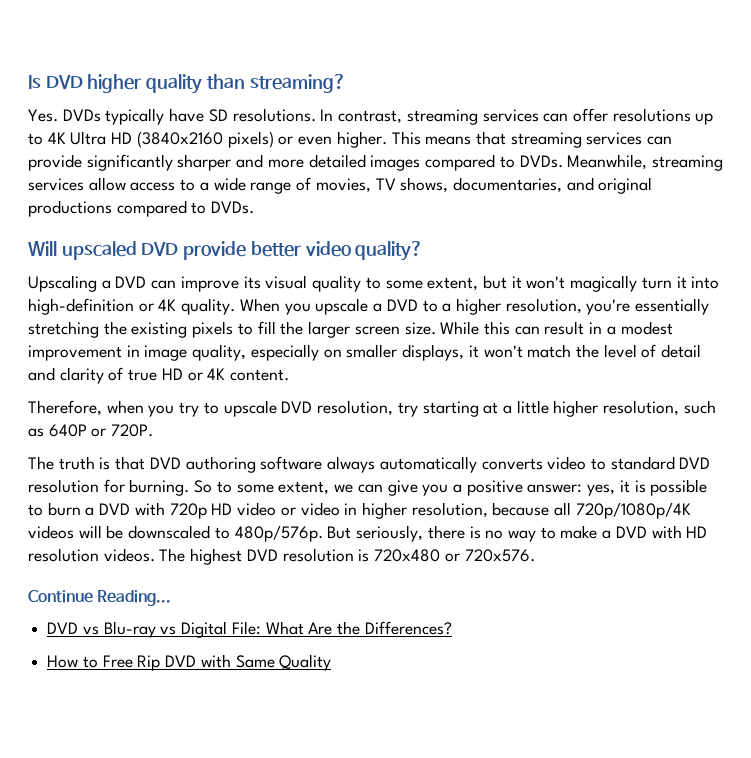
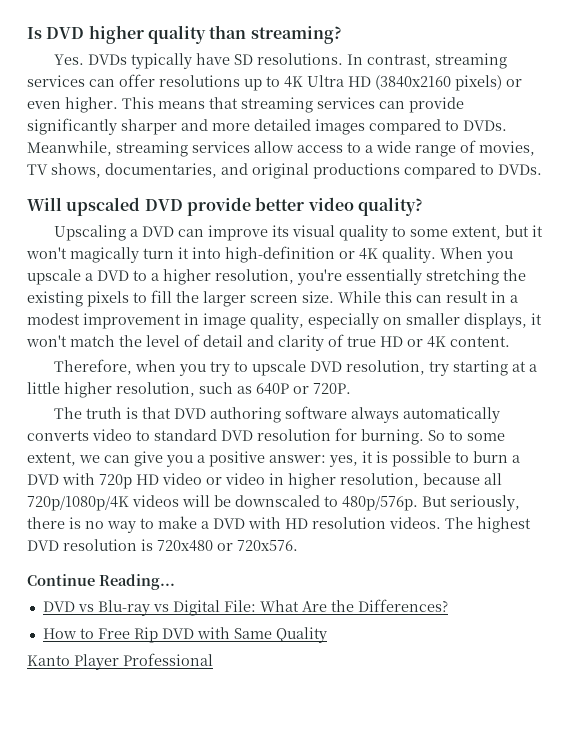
+ Kanto Player Professional

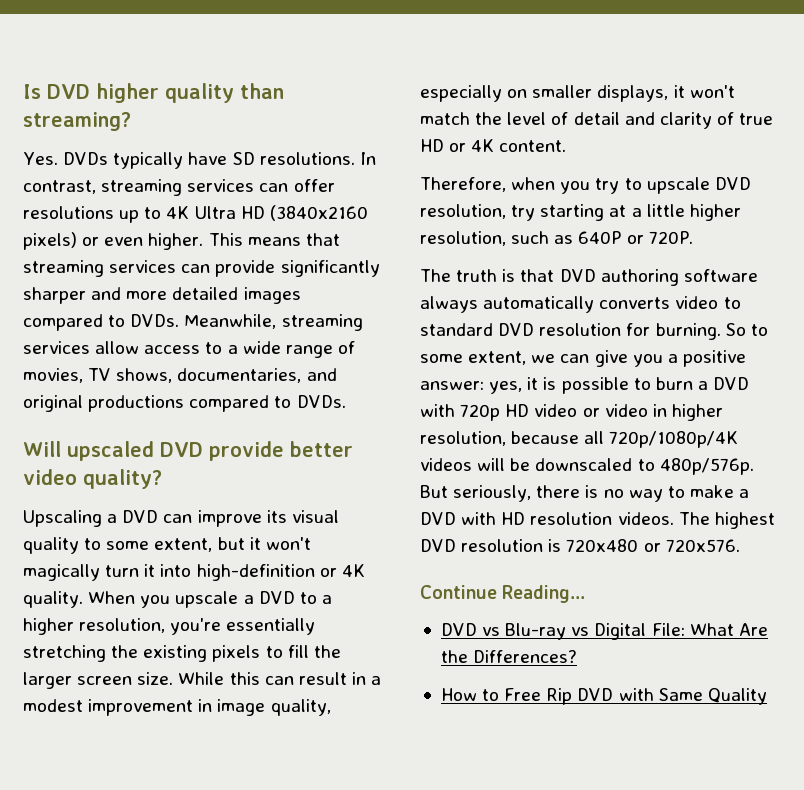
- Kanto Player Professional

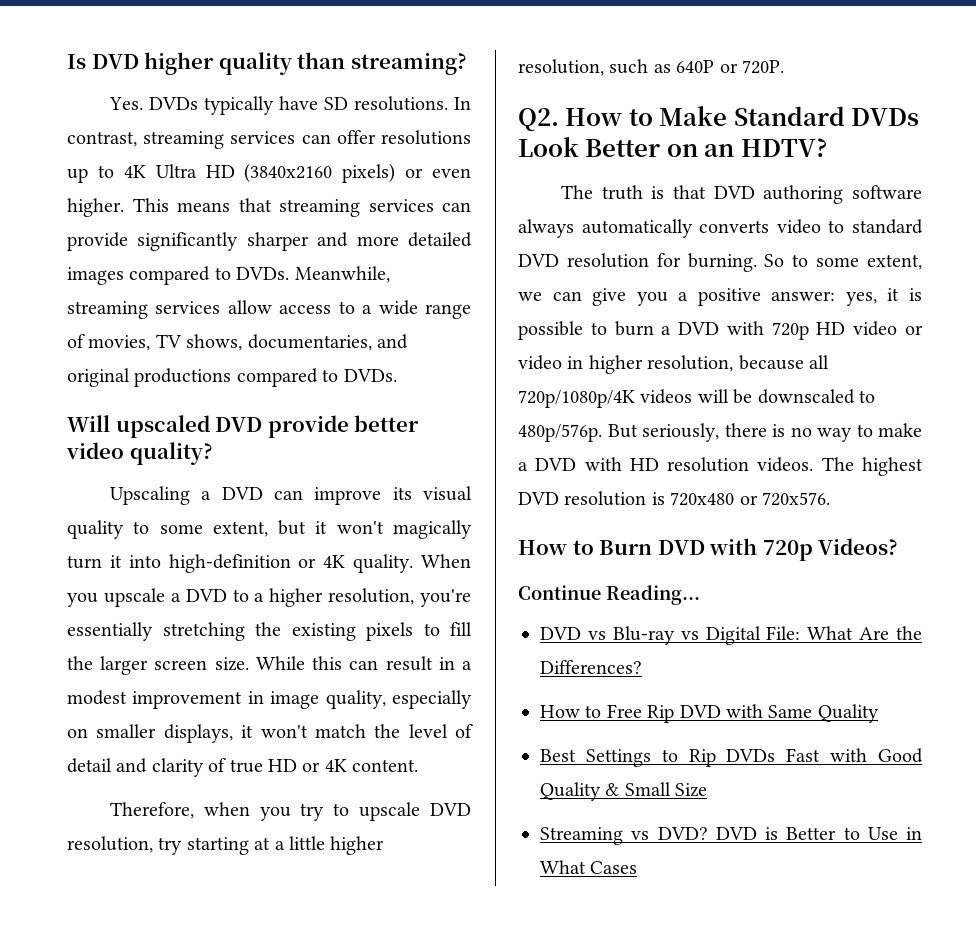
+ Q2. How to Make Standard DVDs Look Better on an HDTV?
+ How to Burn DVD with 720p Videos?
+ Best Settings to Rip DVDs Fast with Good Quality & Small Size
+ Streaming vs DVD? DVD is Better to Use in What Cases

